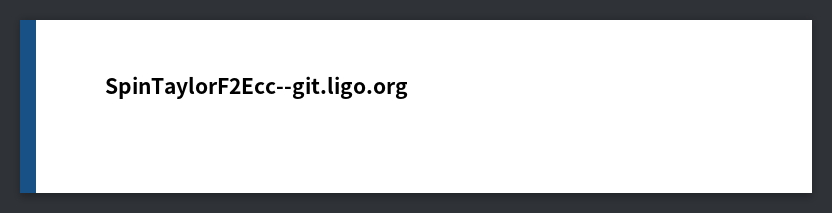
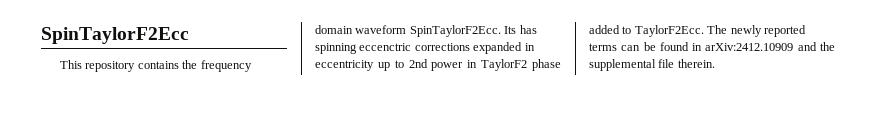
- SpinTaylorF2Ecc--git.ligo.org
+ SpinTaylorF2Ecc
+ This repository contains the frequency domain waveform SpinTaylorF2Ecc. Its has spinning eccenctric corrections expanded in eccentricity up to 2nd power in TaylorF2 phase added to TaylorF2Ecc. The newly reported terms can be found in arXiv:2412.10909 and the supplemental file therein.

